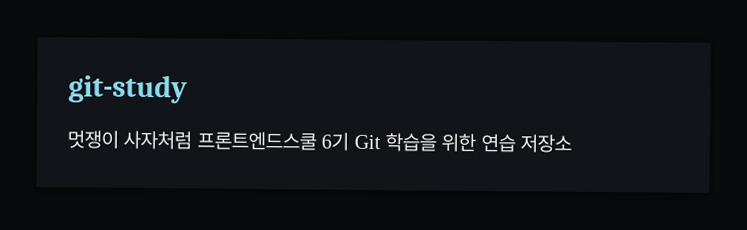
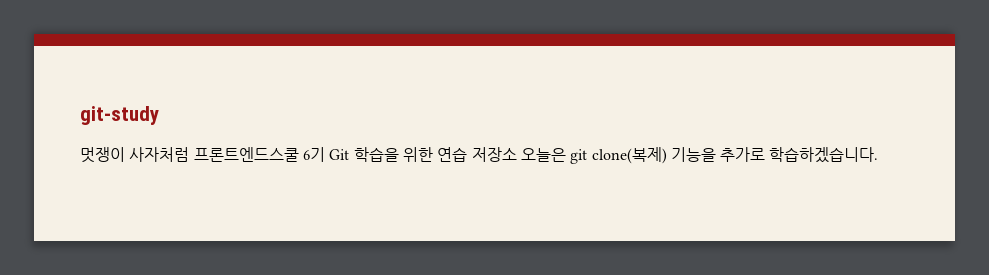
- 멋쟁이 사자처럼 프론트엔드스쿨 6기 Git 학습을 위한 연습 저장소
+ 멋쟁이 사자처럼 프론트엔드스쿨 6기 Git 학습을 위한 연습 저장소 오늘은 git clone(복제) 기능을 추가로 학습하겠습니다.

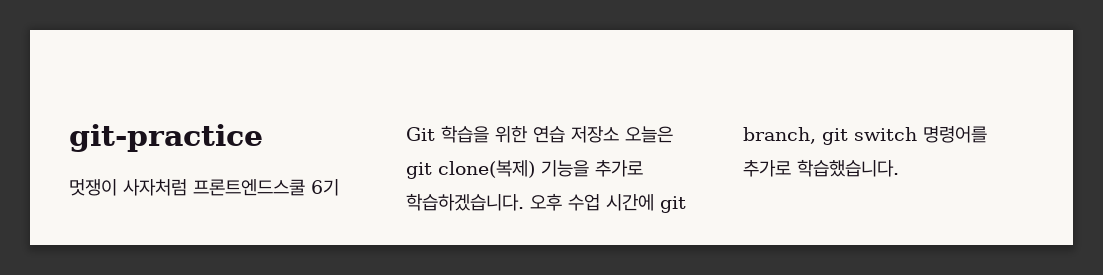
- git-study
+ git-practice
+ 오후 수업 시간에 git branch, git switch 명령어를 추가로 학습했습니다.

